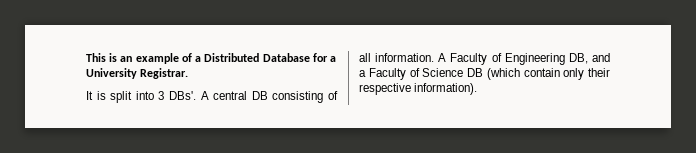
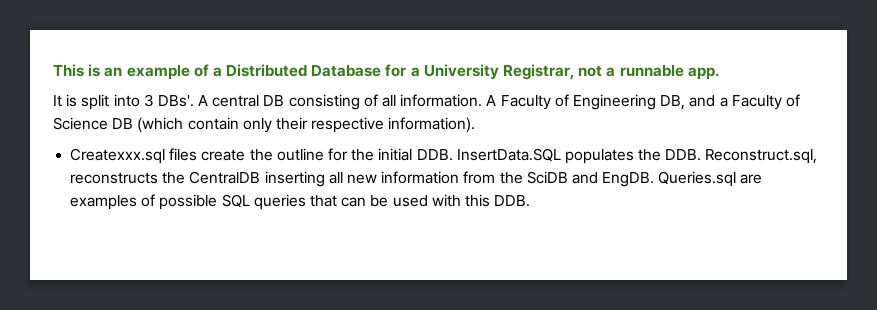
- This is an example of a Distributed Database for a University Registrar.
+ This is an example of a Distributed Database for a University Registrar, not a runnable app.
+ Createxxx.sql files create the outline for the initial DDB. InsertData.SQL populates the DDB. Reconstruct.sql, reconstructs the CentralDB inserting all new information from the SciDB and EngDB. Queries.sql are examples of possible SQL queries that can be used with this DDB.

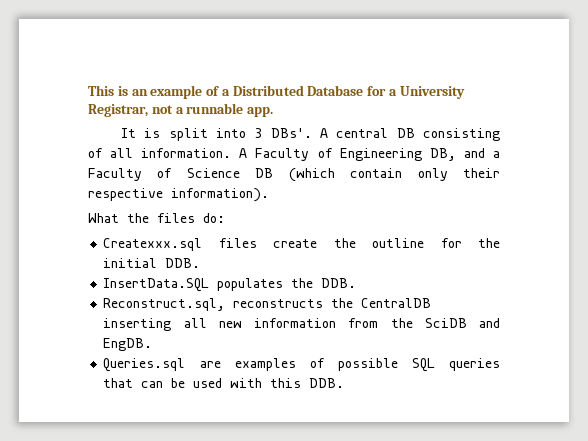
+ What the files do:
- Createxxx.sql files create the outline for the initial DDB. InsertData.SQL populates the DDB. Reconstruct.sql, reconstructs the CentralDB inserting all new information from the SciDB and EngDB. Queries.sql are examples of possible SQL queries that can be used with this DDB.
+ Createxxx.sql files create the outline for the initial DDB.
+ InsertData.SQL populates the DDB.
+ Reconstruct.sql, reconstructs the CentralDB inserting all new information from the SciDB and EngDB.
+ Queries.sql are examples of possible SQL queries that can be used with this DDB.

